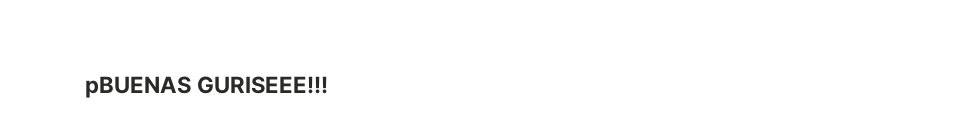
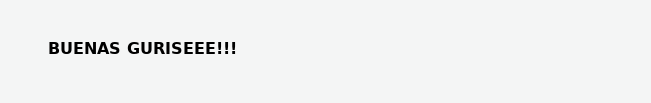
- pBUENAS GURISEEE!!!
+ BUENAS GURISEEE!!!

